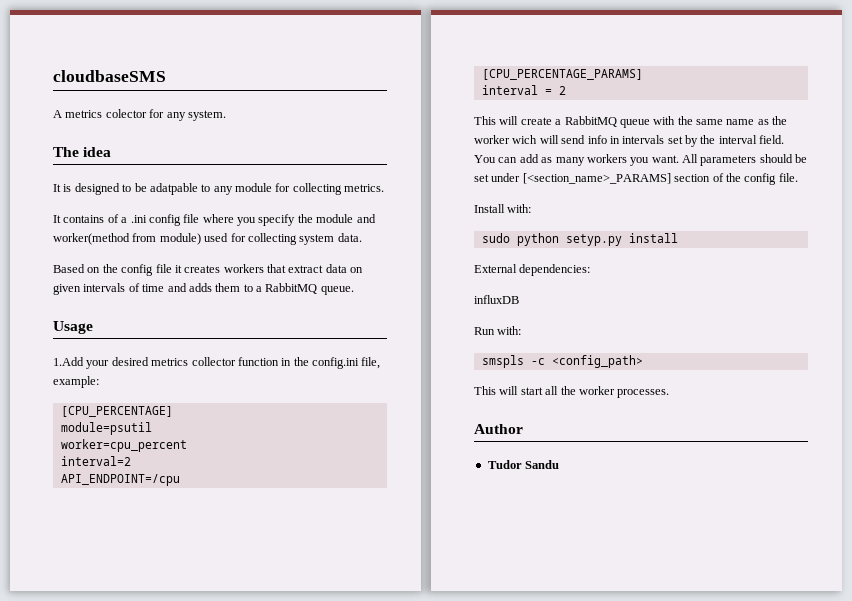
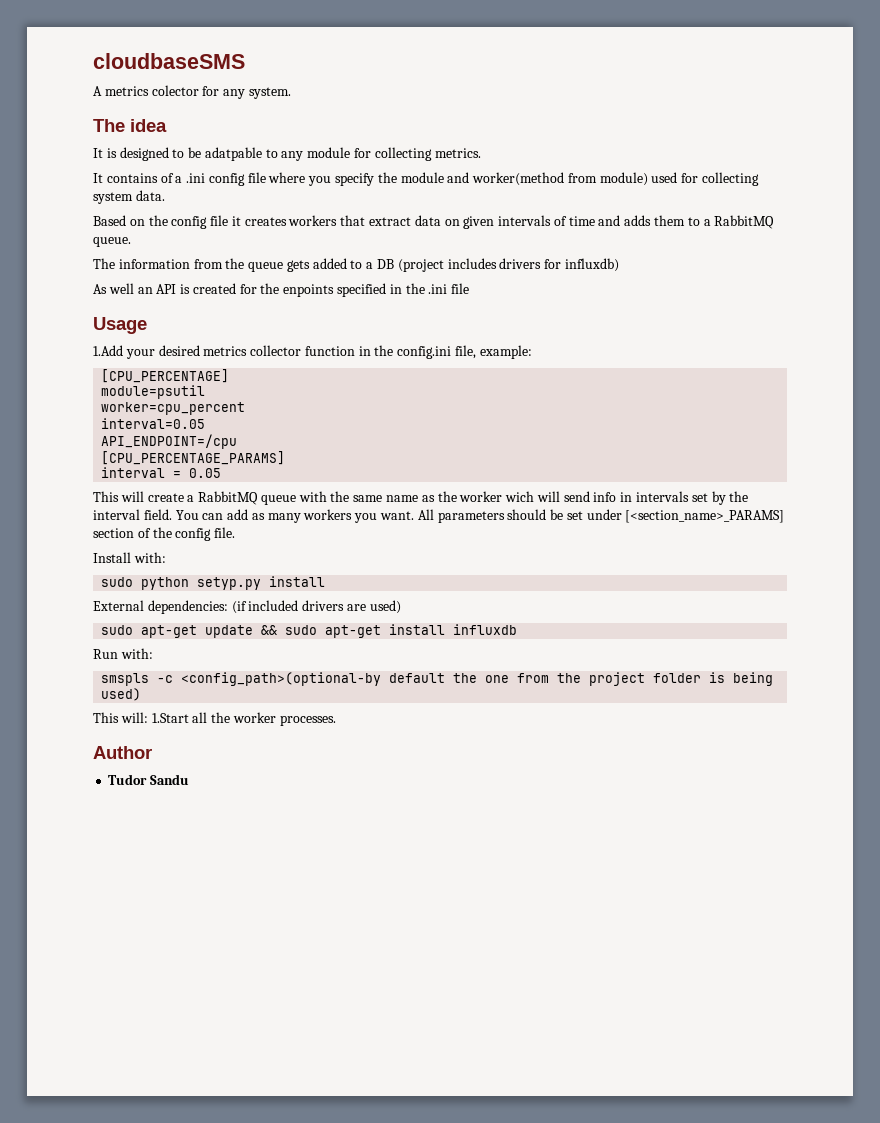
+ The information from the queue gets added to a DB (project includes drivers for influxdb)
+ As well an API is created for the enpoints specified in the .ini file
- interval=2
+ interval=0.05
- interval = 2
+ interval = 0.05
- External dependencies:
- influxDB
+ External dependencies: (if included drivers are used)
+ sudo apt-get update && sudo apt-get install influxdb
  Run with:
- smspls -c <config_path>
- This will start all the worker processes.
+ smspls -c <config_path>(optional-by default the one from the project folder is being used)
+ This will: 1.Start all the worker processes.

